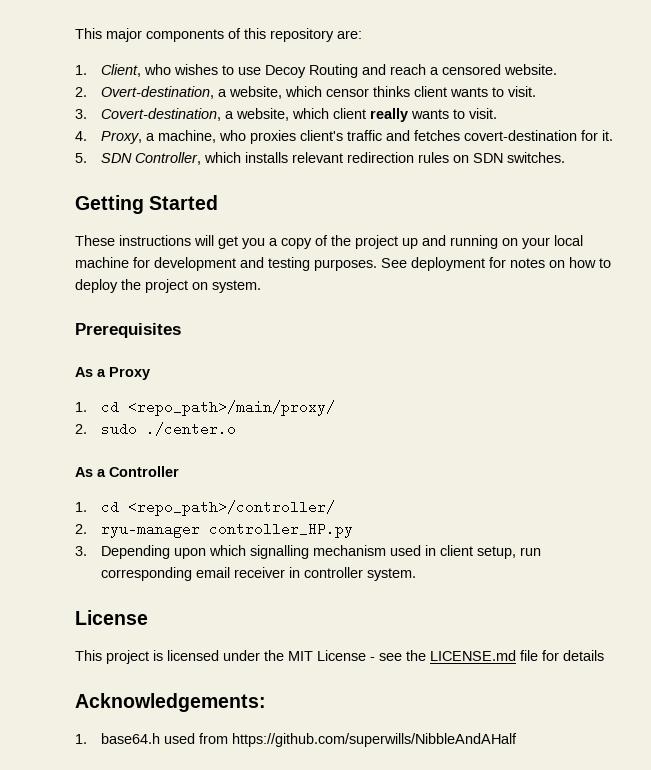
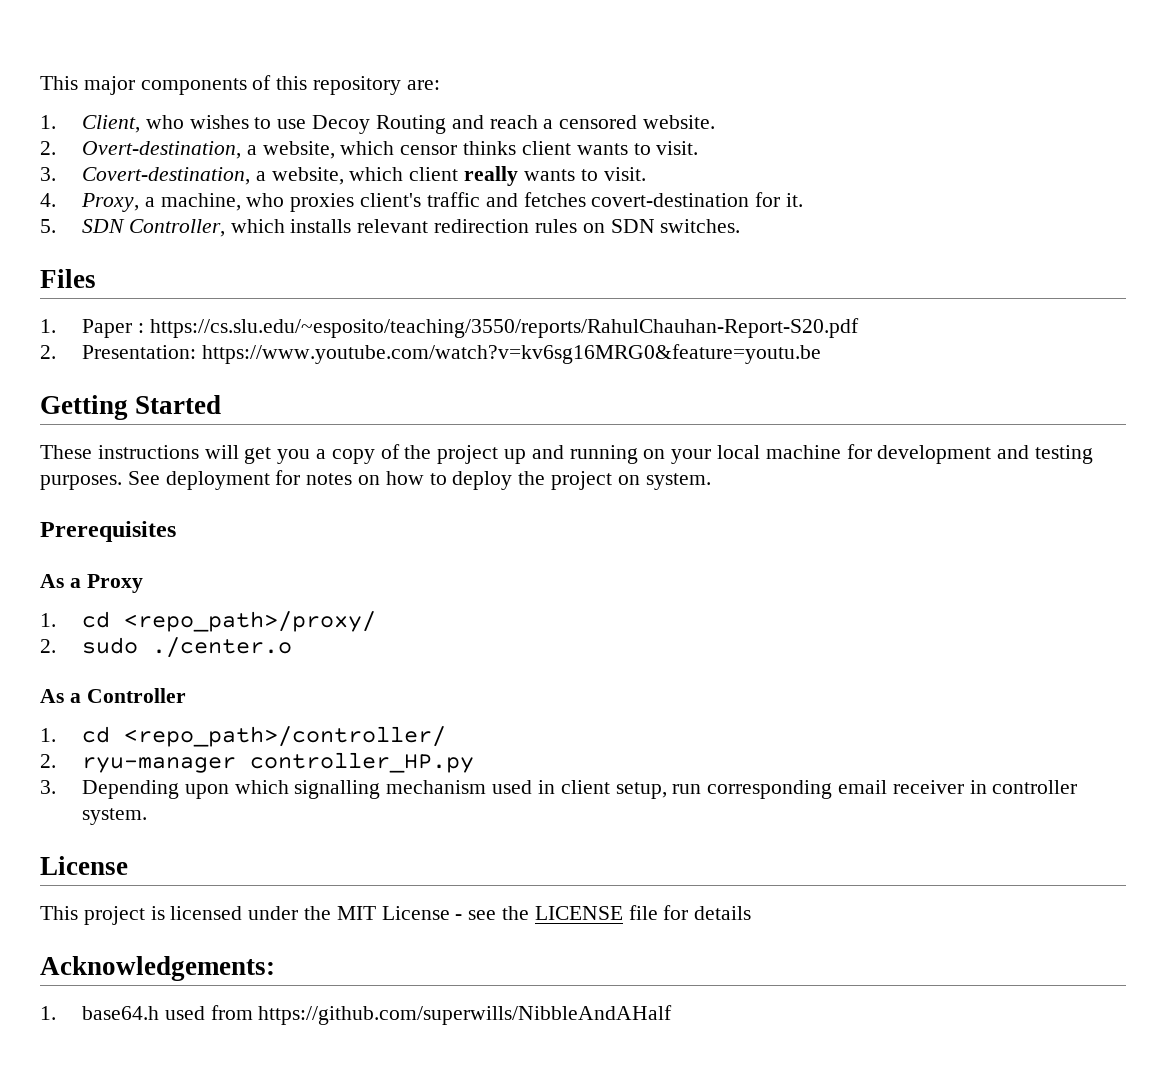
+ Files
+ 1. Paper : https://cs.slu.edu/~esposito/teaching/3550/reports/RahulChauhan-Report-S20.pdf
+ 2. Presentation: https://www.youtube.com/watch?v=kv6sg16MRG0&feature=youtu.be
- 1. cd <repo_path>/main/proxy/
+ 1. cd <repo_path>/proxy/
- This project is licensed under the MIT License - see the LICENSE.md file for details
+ This project is licensed under the MIT License - see the LICENSE file for details

